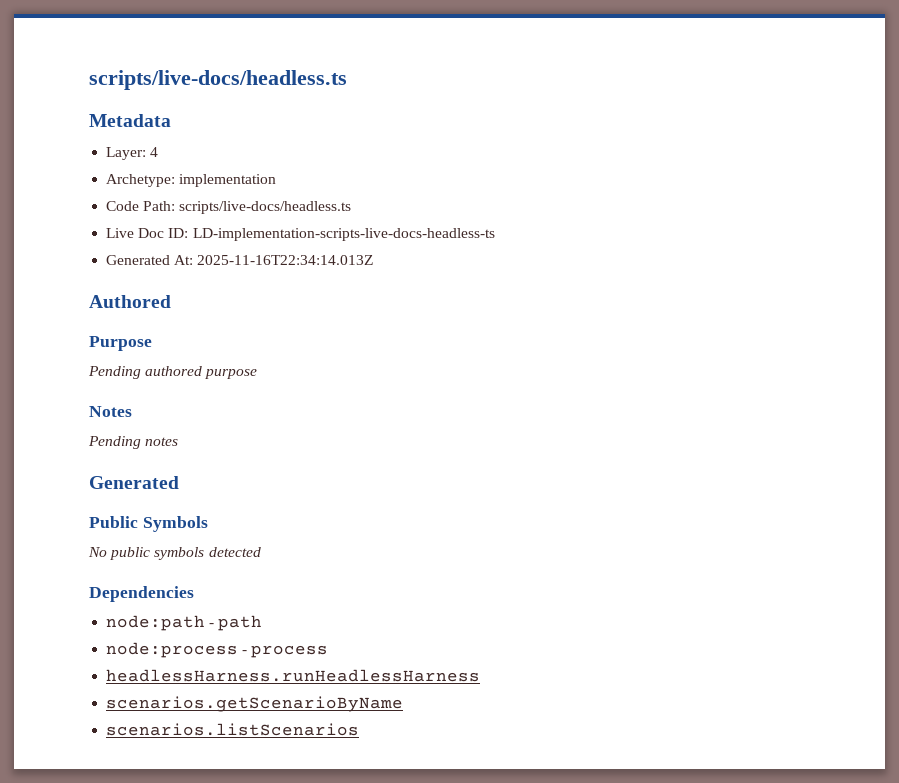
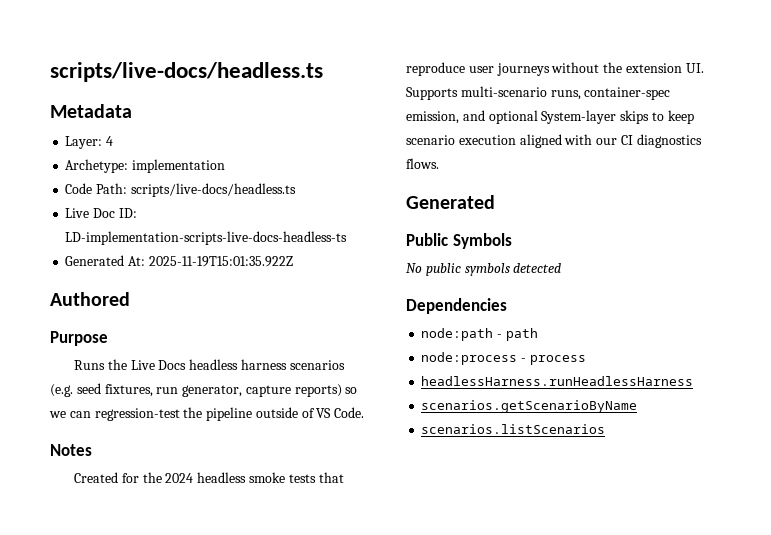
- Generated At: 2025-11-16T22:34:14.013Z
+ Generated At: 2025-11-19T15:01:35.922Z
- Pending authored purpose
+ Runs the Live Docs headless harness scenarios (e.g. seed fixtures, run generator, capture reports) so we can regression-test the pipeline outside of VS Code.
  Notes
- Pending notes
+ Created for the 2024 headless smoke tests that reproduce user journeys without the extension UI. Supports multi-scenario runs, container-spec emission, and optional System-layer skips to keep scenario execution aligned with our CI diagnostics flows.

